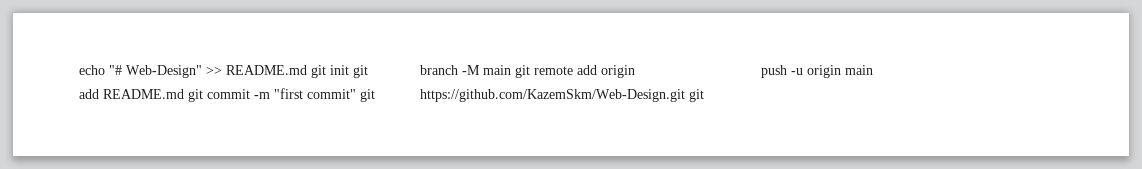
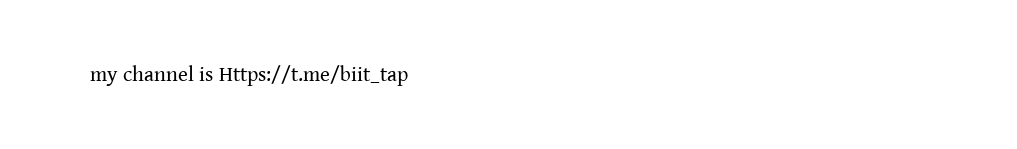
- echo "# Web-Design" >> README.md git init git add README.md git commit -m "first commit" git branch -M main git remote add origin https://github.com/KazemSkm/Web-Design.git git push -u origin main
+ my channel is Https://t.me/biit_tap

